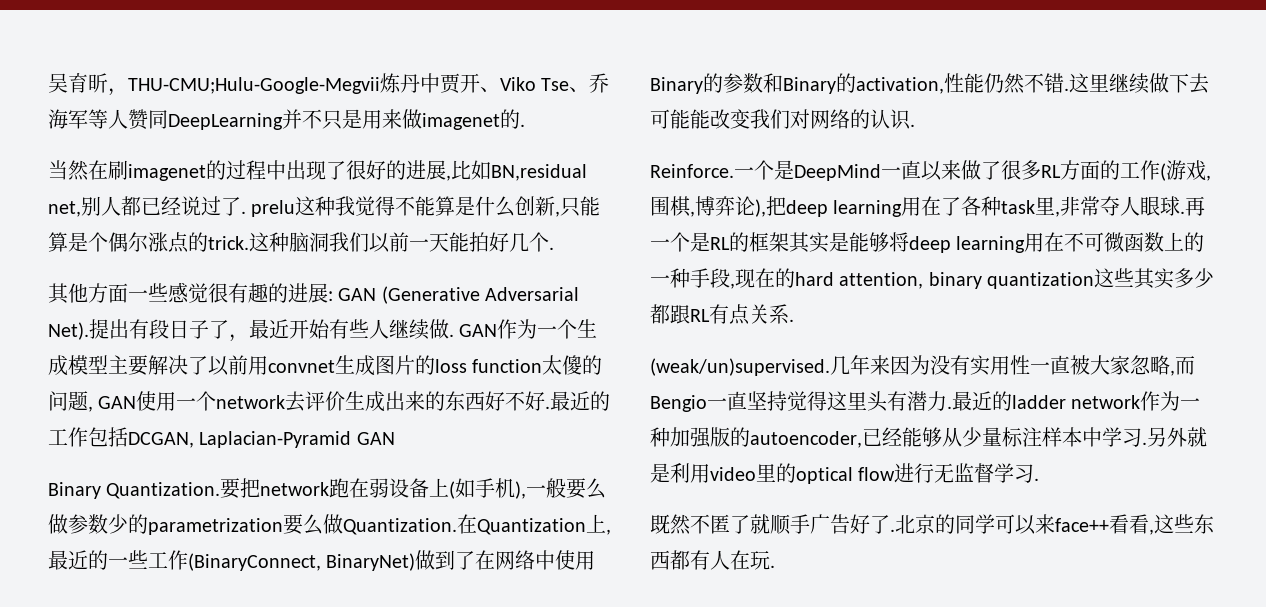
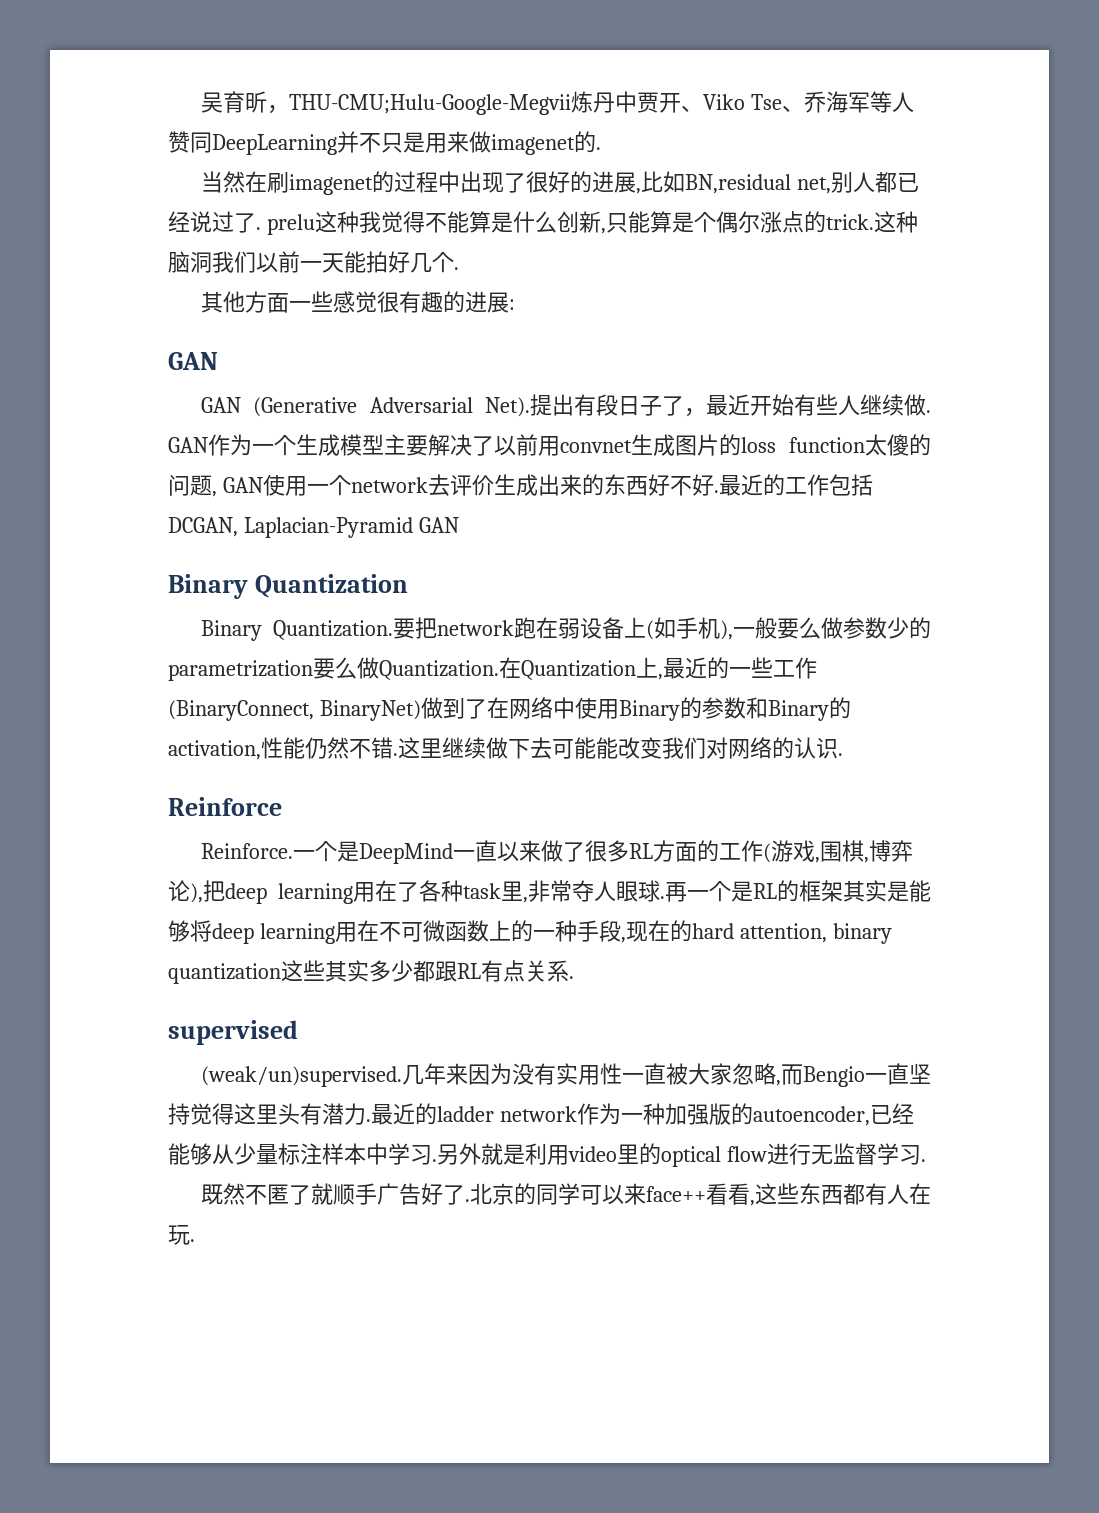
- 其他方面一些感觉很有趣的进展: GAN (Generative Adversarial Net).
+ 其他方面一些感觉很有趣的进展:
+ GAN
+ GAN (Generative Adversarial Net).
+ Binary Quantization
+ Reinforce
+ supervised

